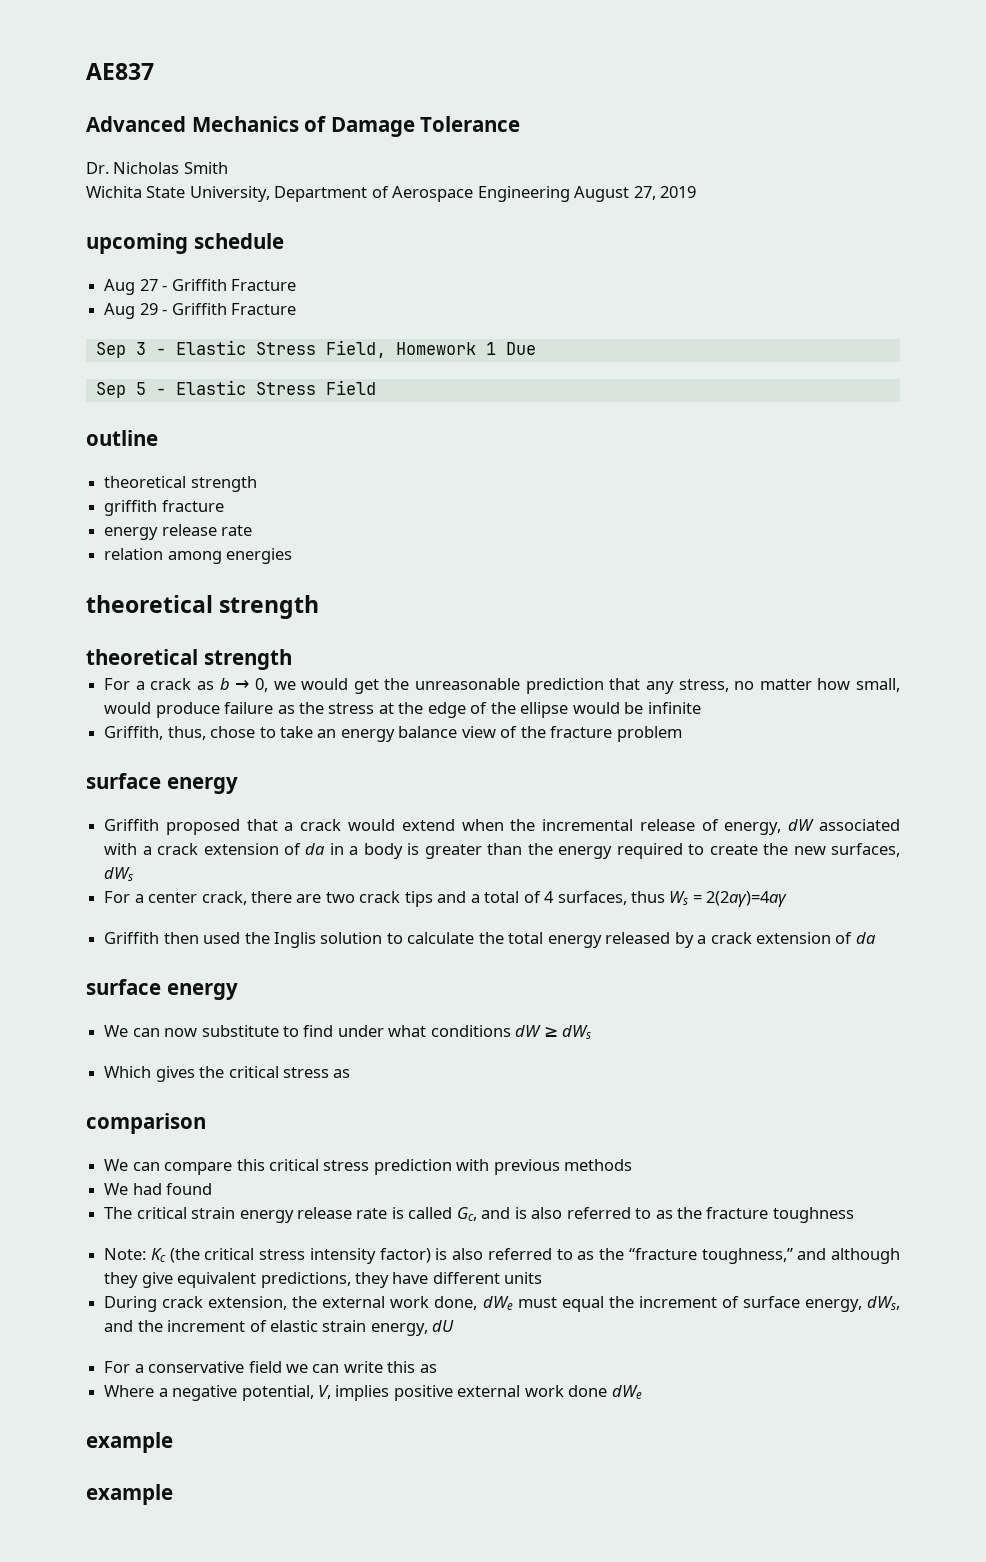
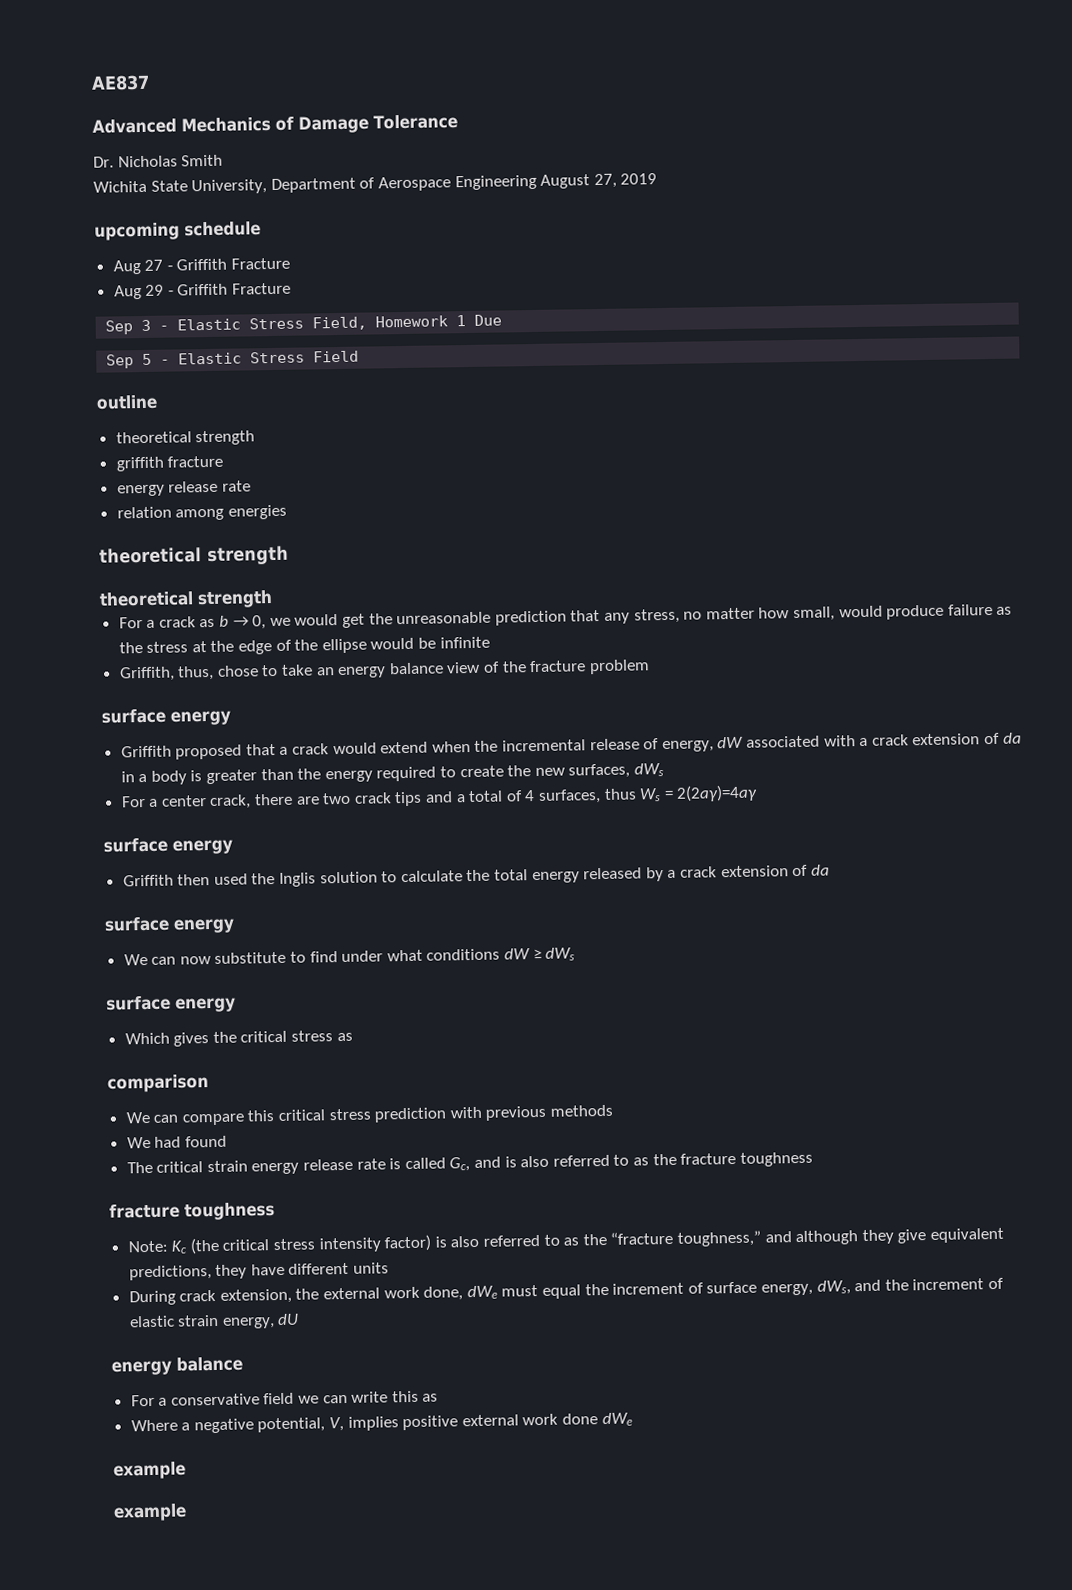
  For a center crack, there are two crack tips and a total of 4 surfaces, thus Ws = 2(2aγ)=4aγ
+ surface energy
  We can now substitute to find under what conditions dW ≥ dWs
+ surface energy
  The critical strain energy release rate is called Gc, and is also referred to as the fracture toughness
+ fracture toughness
  During crack extension, the external work done, dWe must equal the increment of surface energy, dWs, and the increment of elastic strain energy, dU
+ energy balance

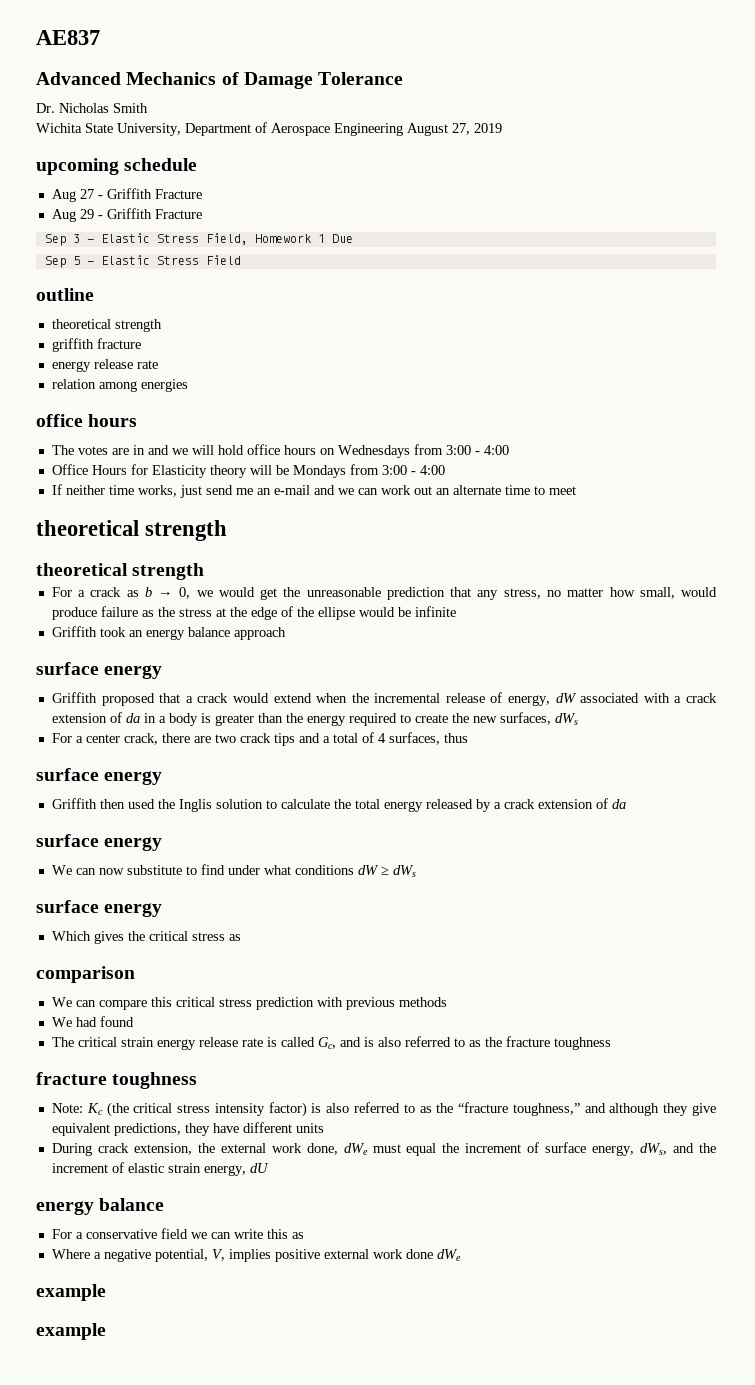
  relation among energies
+ office hours
+ The votes are in and we will hold office hours on Wednesdays from 3:00 - 4:00
+ Office Hours for Elasticity theory will be Mondays from 3:00 - 4:00
+ If neither time works, just send me an e-mail and we can work out an alternate time to meet
- Griffith, thus, chose to take an energy balance view of the fracture problem
+ Griffith took an energy balance approach
- For a center crack, there are two crack tips and a total of 4 surfaces, thus Ws = 2(2aγ)=4aγ
+ For a center crack, there are two crack tips and a total of 4 surfaces, thus

